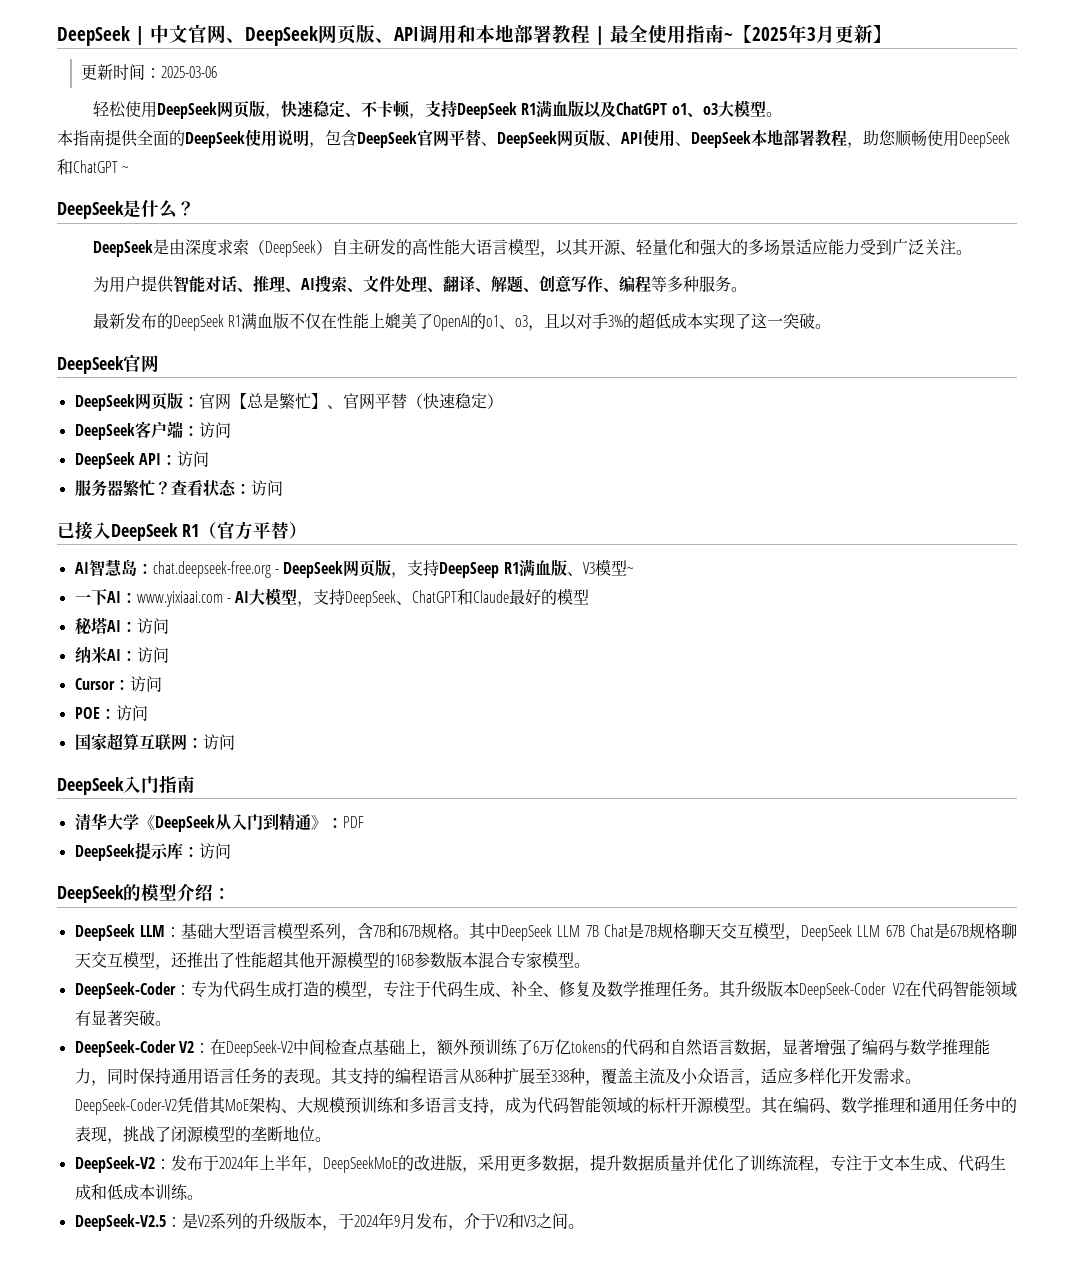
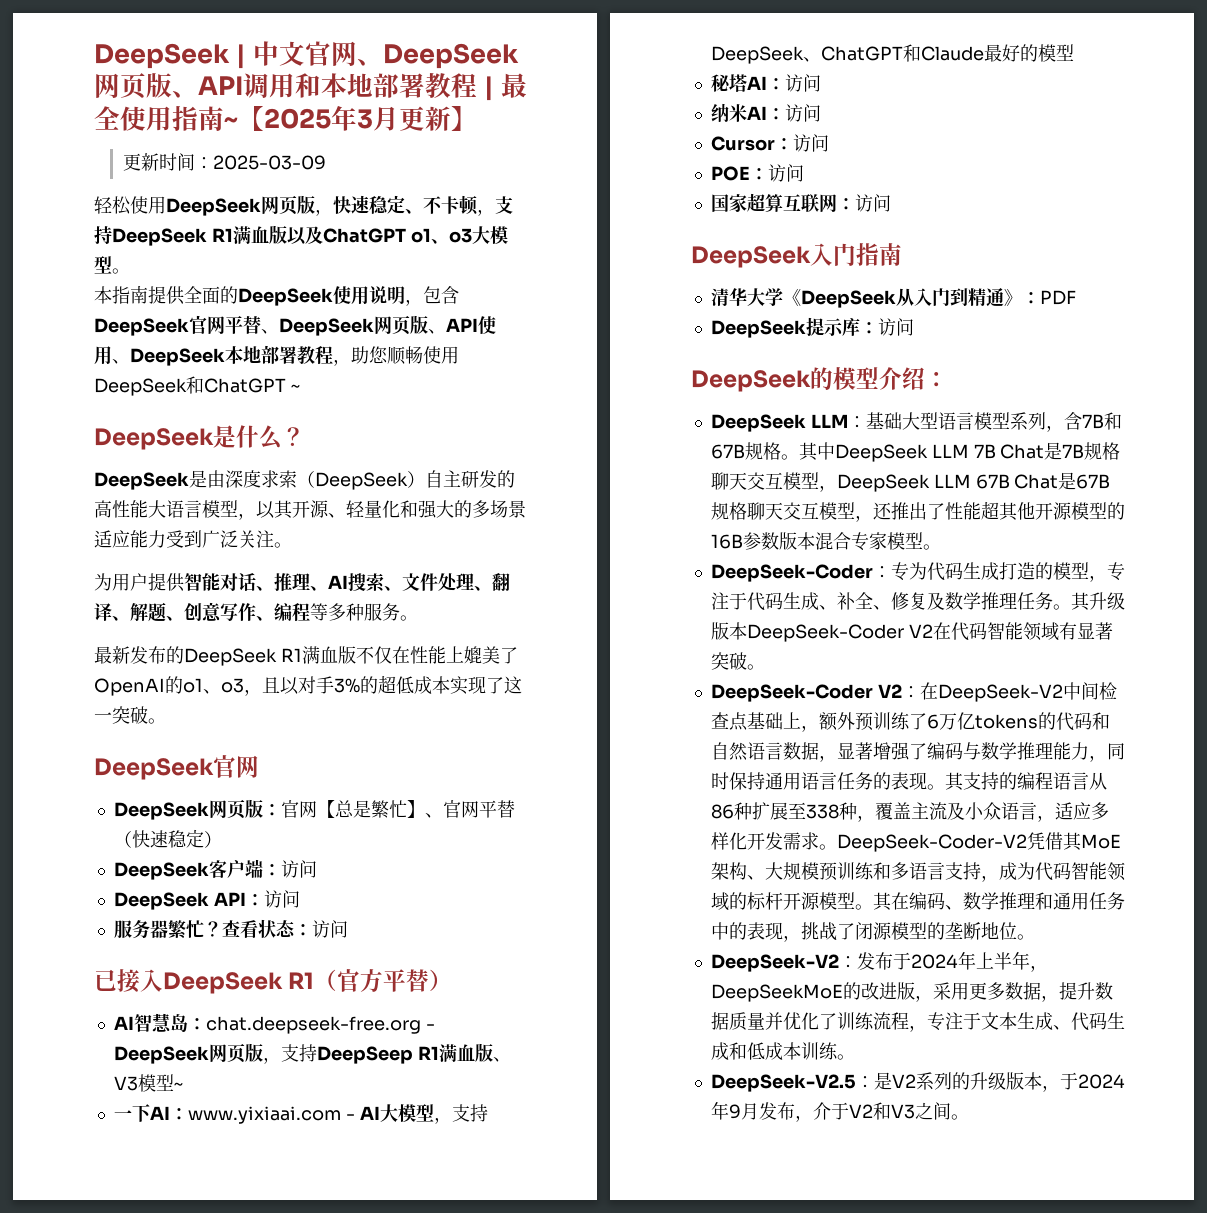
- 更新时间：2025-03-06
+ 更新时间：2025-03-09

